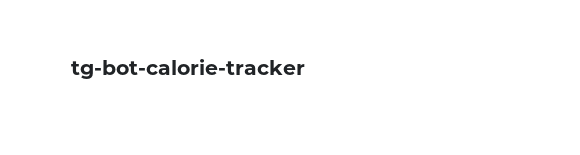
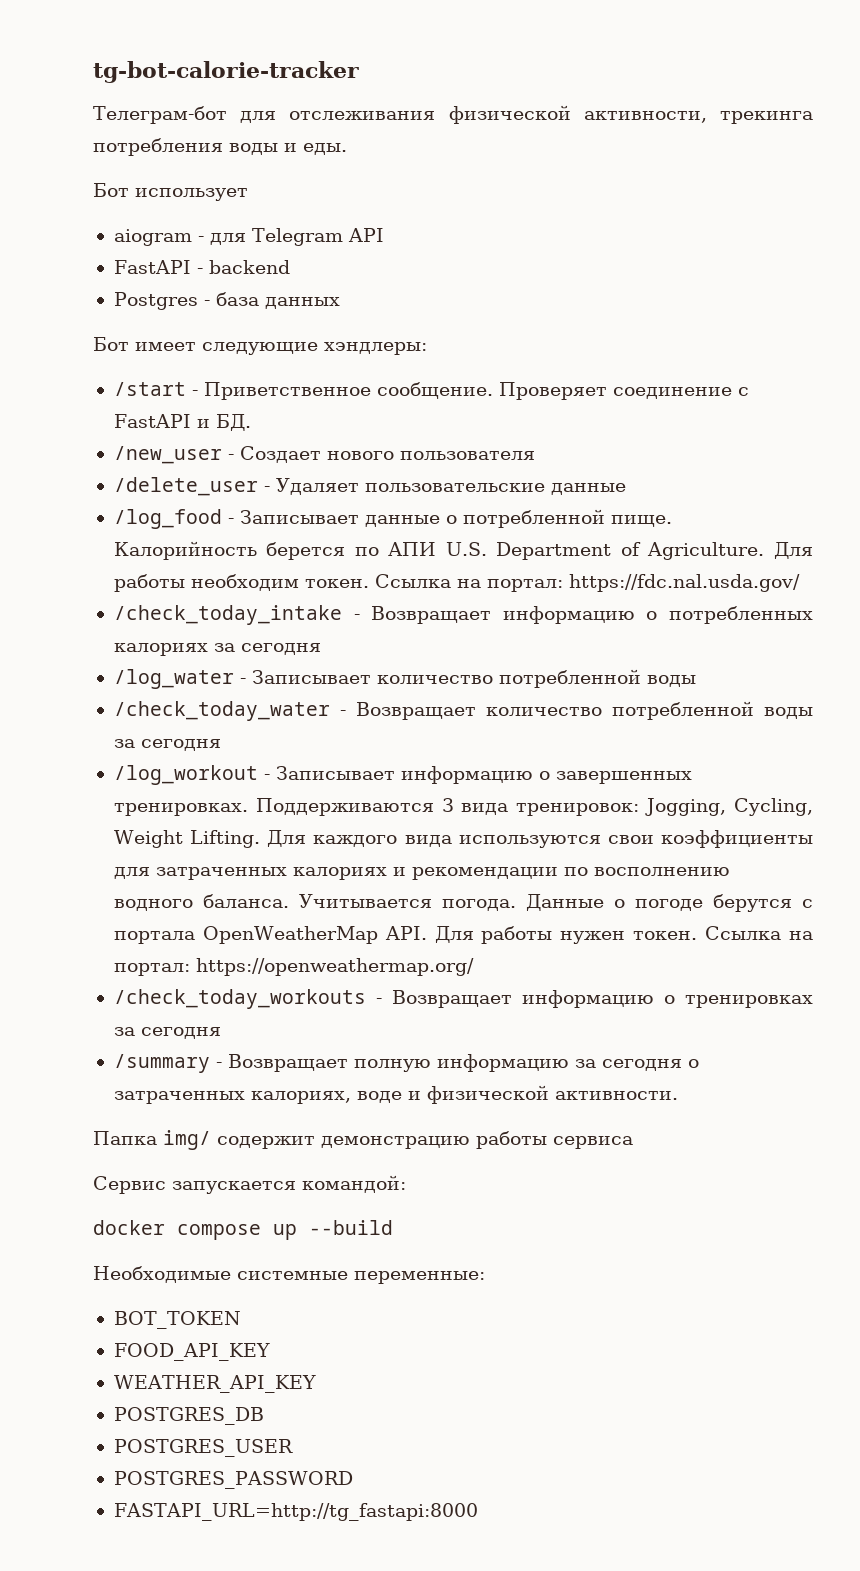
+ Телеграм-бот для отслеживания физической активности, трекинга потребления воды и еды.
+ Бот использует
+ aiogram - для Telegram API
+ FastAPI - backend
+ Postgres - база данных
+ Бот имеет следующие хэндлеры:
+ /start - Приветственное сообщение. Проверяет соединение с FastAPI и БД.
+ /new_user - Создает нового пользователя
+ /delete_user - Удаляет пользовательские данные
+ /log_food - Записывает данные о потребленной пище. Калорийность берется по АПИ U.S. Department of Agriculture. Для работы необходим токен. Ссылка на портал: https://fdc.nal.usda.gov/
+ /check_today_intake - Возвращает информацию о потребленных калориях за сегодня
+ /log_water - Записывает количество потребленной воды
+ /check_today_water - Возвращает количество потребленной воды за сегодня
+ /log_workout - Записывает информацию о завершенных тренировках. Поддерживаются 3 вида тренировок: Jogging, Cycling, Weight Lifting. Для каждого вида используются свои коэффициенты для затраченных калориях и рекомендации по восполнению водного баланса. Учитывается погода. Данные о погоде берутся с портала OpenWeatherMap API. Для работы нужен токен. Ссылка на портал: https://openweathermap.org/
+ /check_today_workouts - Возвращает информацию о тренировках за сегодня
+ /summary - Возвращает полную информацию за сегодня о затраченных калориях, воде и физической активности.
+ Папка img/ содержит демонстрацию работы сервиса
+ Сервис запускается командой:
+ docker compose up --build
+ Необходимые системные переменные:
+ BOT_TOKEN
+ FOOD_API_KEY
+ WEATHER_API_KEY
+ POSTGRES_DB
+ POSTGRES_USER
+ POSTGRES_PASSWORD
+ FASTAPI_URL=http://tg_fastapi:8000

